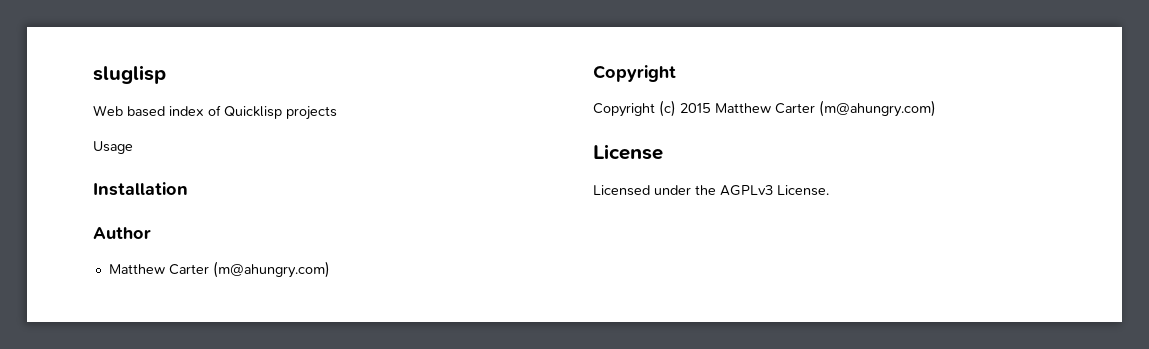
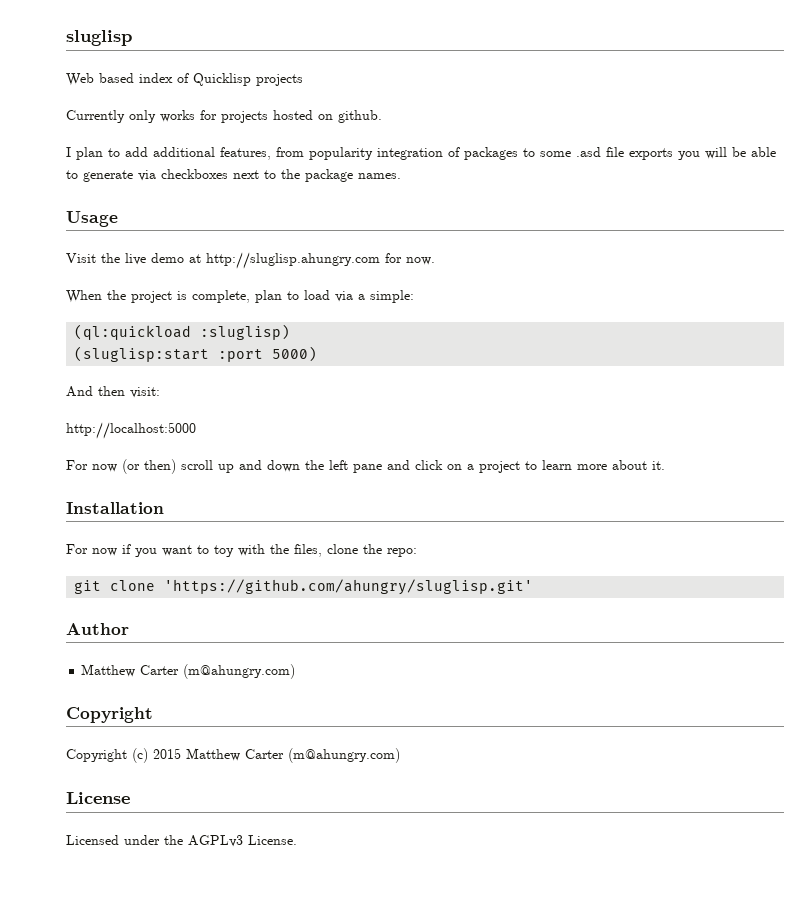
+ Currently only works for projects hosted on github.
+ I plan to add additional features, from popularity integration of packages to some .asd file exports you will be able to generate via checkboxes next to the package names.
  Usage
+ Visit the live demo at http://sluglisp.ahungry.com for now.
+ When the project is complete, plan to load via a simple:
+ (ql:quickload :sluglisp)
+ (sluglisp:start :port 5000)
+ And then visit:
+ http://localhost:5000
+ For now (or then) scroll up and down the left pane and click on a project to learn more about it.
  Installation
+ For now if you want to toy with the files, clone the repo:
+ git clone 'https://github.com/ahungry/sluglisp.git'

